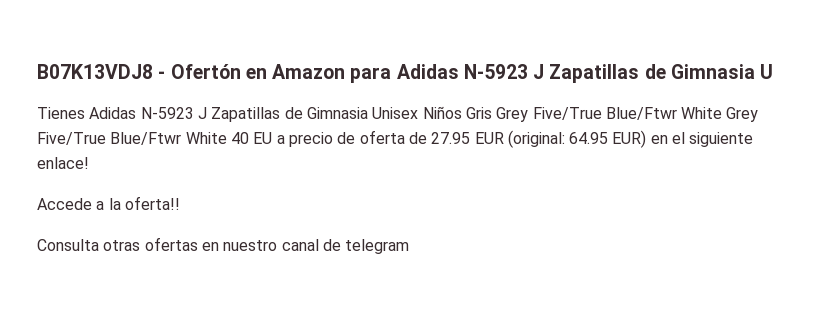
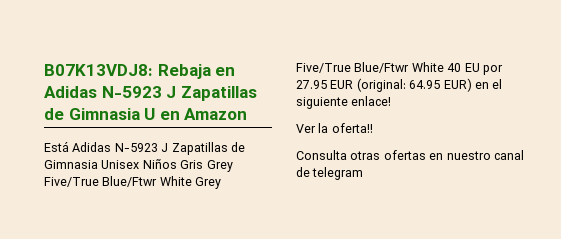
- B07K13VDJ8 - Ofertón en Amazon para Adidas N-5923 J Zapatillas de Gimnasia U
- Tienes Adidas N-5923 J Zapatillas de Gimnasia Unisex Niños Gris Grey Five/True Blue/Ftwr White Grey Five/True Blue/Ftwr White 40 EU a precio de oferta de 27.95 EUR (original: 64.95 EUR) en el siguiente enlace!
+ B07K13VDJ8: Rebaja en Adidas N-5923 J Zapatillas de Gimnasia U en Amazon
+ Está Adidas N-5923 J Zapatillas de Gimnasia Unisex Niños Gris Grey Five/True Blue/Ftwr White Grey Five/True Blue/Ftwr White 40 EU por 27.95 EUR (original: 64.95 EUR) en el siguiente enlace!
- Accede a la oferta!!
+ Ver la oferta!!

